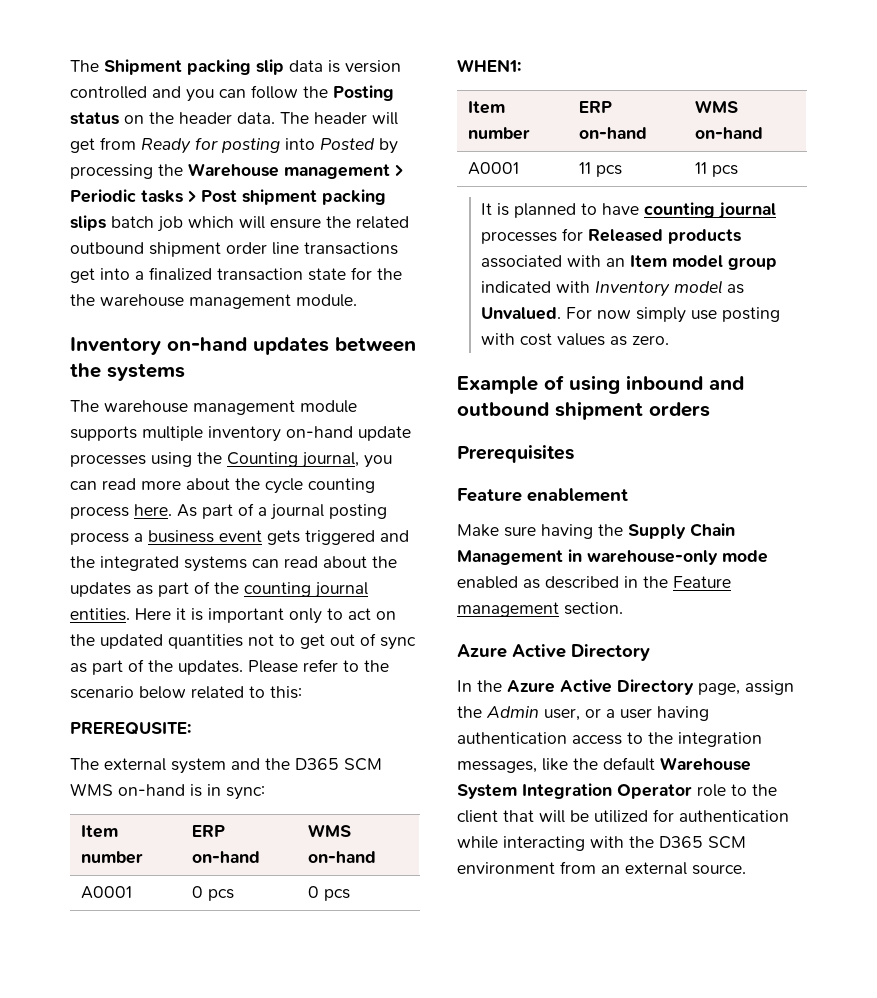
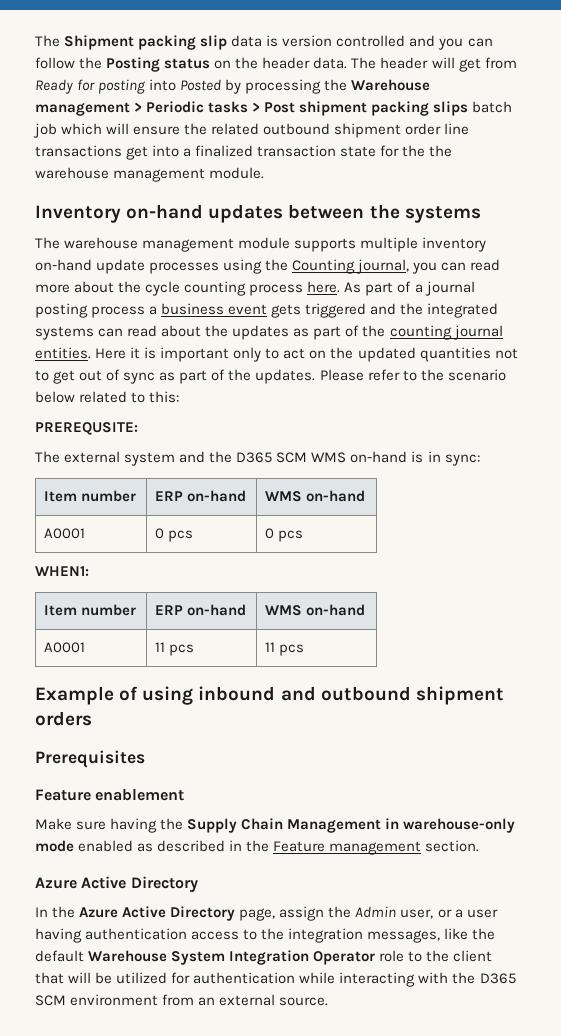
- It is planned to have counting journal processes for Released products associated with an Item model group indicated with Inventory model as Unvalued. For now simply use posting with cost values as zero.

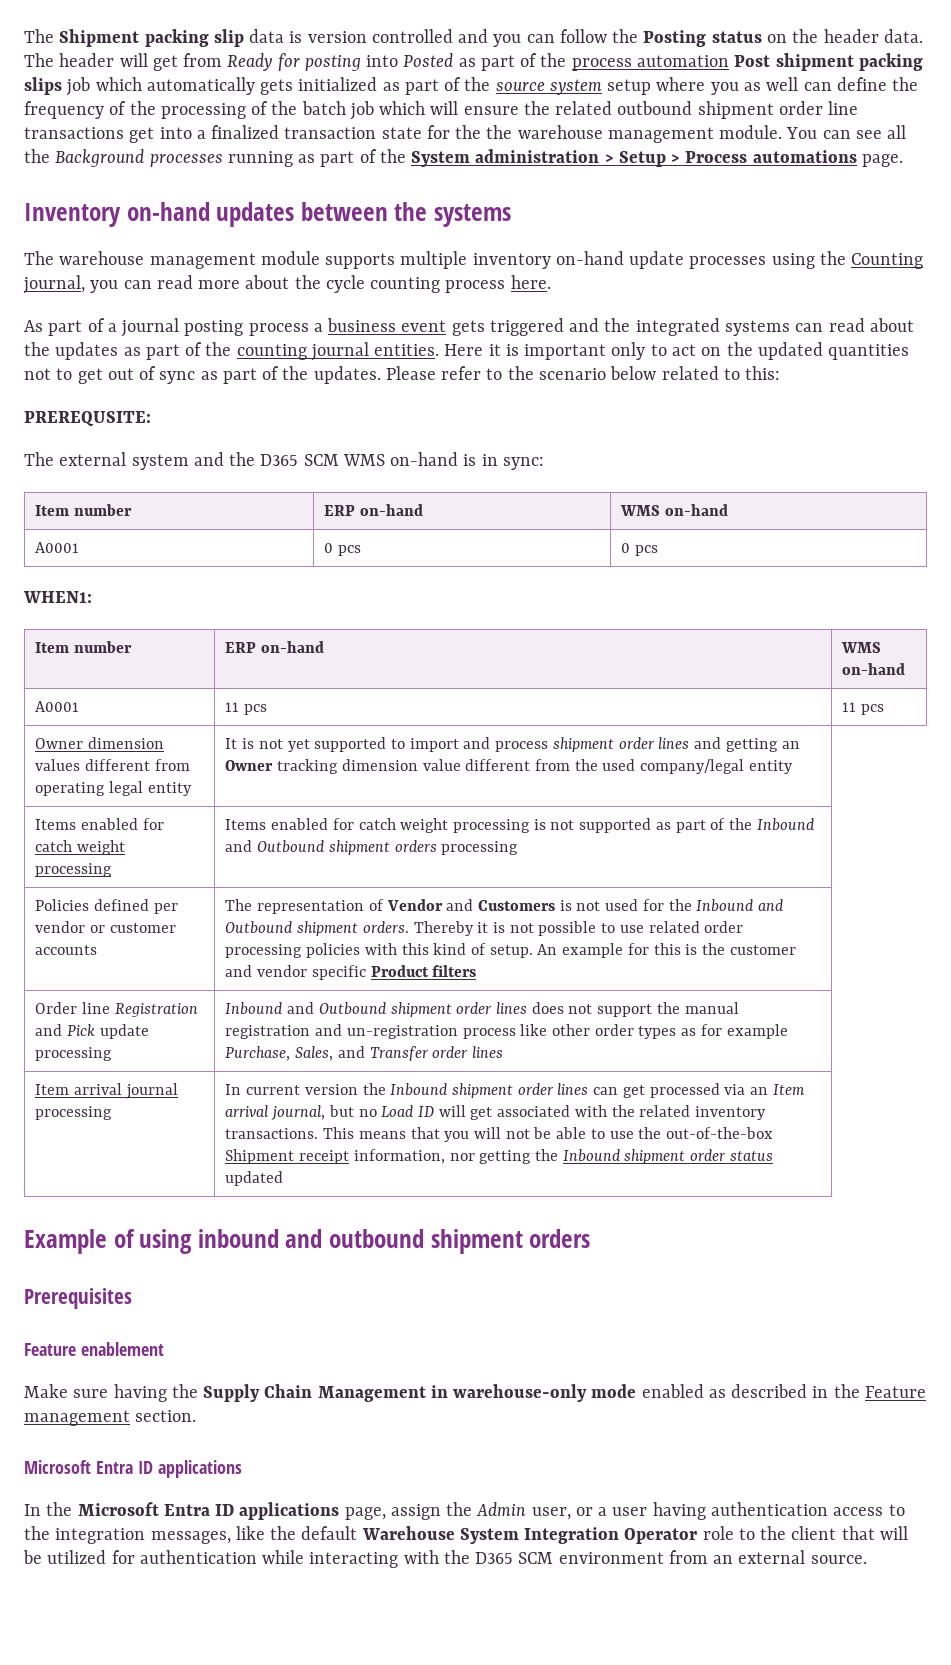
- The header will get from Ready for posting into Posted by processing the Warehouse management > Periodic tasks > Post shipment packing slips batch job which will ensure the related outbound shipment order line transactions get into a finalized transaction state for the the warehouse management module.
+ The header will get from Ready for posting into Posted as part of the process automation Post shipment packing slips job which automatically gets initialized as part of the source system setup where you as well can define the frequency of the processing of the batch job which will ensure the related outbound shipment order line transactions get into a finalized transaction state for the the warehouse management module. You can see all the Background processes running as part of the System administration > Setup > Process automations page.
- The warehouse management module supports multiple inventory on-hand update processes using the Counting journal, you can read more about the cycle counting process here. As part of a journal posting process a business event gets triggered and the integrated systems can read about the updates as part of the counting journal entities.
+ The warehouse management module supports multiple inventory on-hand update processes using the Counting journal, you can read more about the cycle counting process here.
+ As part of a journal posting process a business event gets triggered and the integrated systems can read about the updates as part of the counting journal entities.
+ Owner dimension values different from operating legal entity | It is not yet supported to import and process shipment order lines and getting an Owner tracking dimension value different from the used company/legal entity
+ Items enabled for catch weight processing | Items enabled for catch weight processing is not supported as part of the Inbound and Outbound shipment orders processing
+ Policies defined per vendor or customer accounts | The representation of Vendor and Customers is not used for the Inbound and Outbound shipment orders. Thereby it is not possible to use related order processing policies with this kind of setup. An example for this is the customer and vendor specific Product filters
+ Order line Registration and Pick update processing | Inbound and Outbound shipment order lines does not support the manual registration and un-registration process like other order types as for example Purchase, Sales, and Transfer order lines
+ Item arrival journal processing | In current version the Inbound shipment order lines can get processed via an Item arrival journal, but no Load ID will get associated with the related inventory transactions. This means that you will not be able to use the out-of-the-box Shipment receipt information, nor getting the Inbound shipment order status updated
  Make sure having the Supply Chain Management in warehouse-only mode enabled as described in the Feature management section.
- Azure Active Directory
- In the Azure Active Directory page, assign the Admin user, or a user having authentication access to the integration messages, like the default Warehouse System Integration Operator role to the client that will be utilized for authentication while interacting with the D365 SCM environment from an external source.
+ Microsoft Entra ID applications
+ In the Microsoft Entra ID applications page, assign the Admin user, or a user having authentication access to the integration messages, like the default Warehouse System Integration Operator role to the client that will be utilized for authentication while interacting with the D365 SCM environment from an external source.

